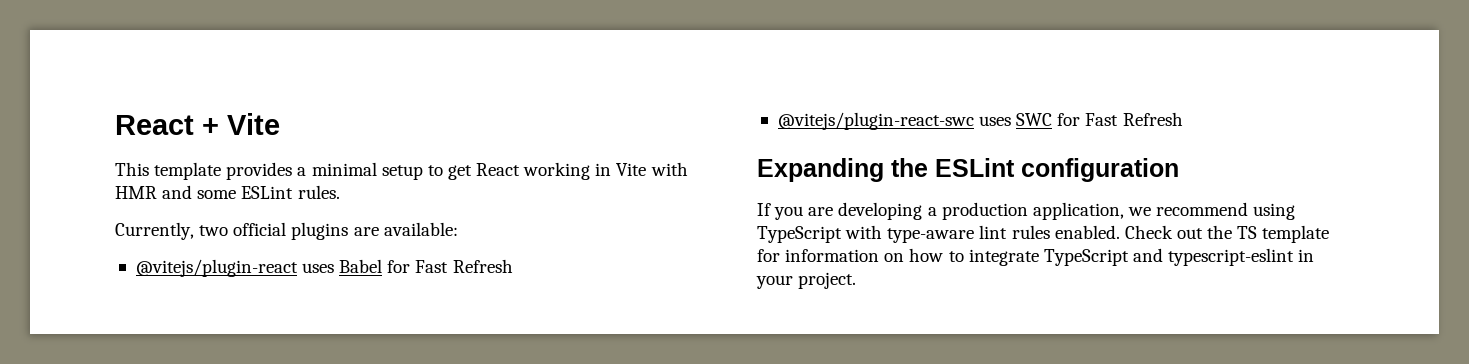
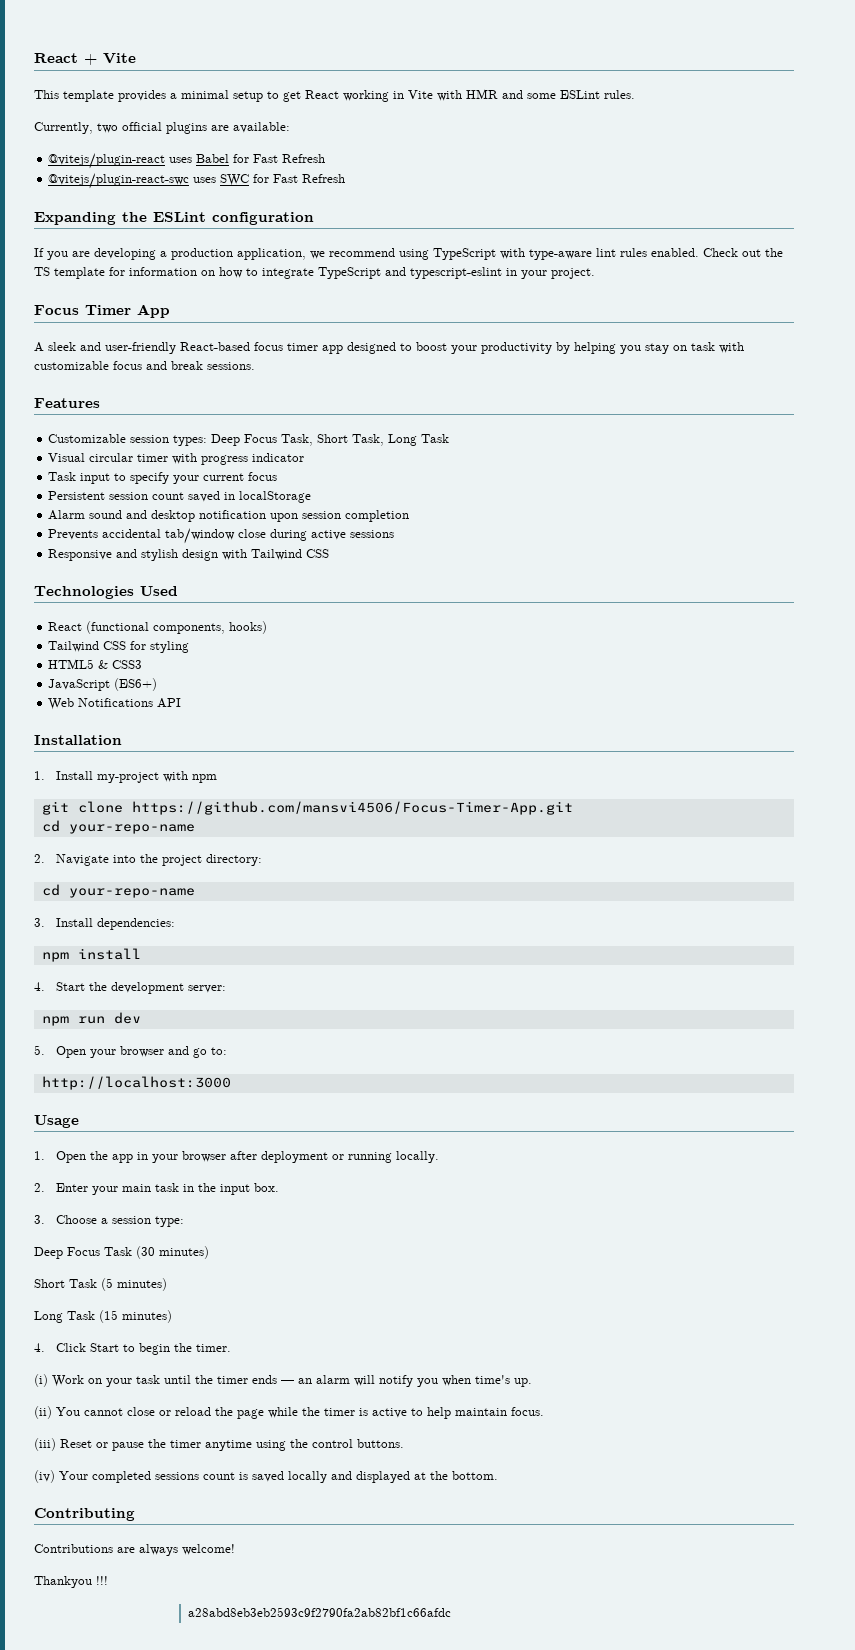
+ Focus Timer App
+ A sleek and user-friendly React-based focus timer app designed to boost your productivity by helping you stay on task with customizable focus and break sessions.
+ Features
+ Customizable session types: Deep Focus Task, Short Task, Long Task
+ Visual circular timer with progress indicator
+ Task input to specify your current focus
+ Persistent session count saved in localStorage
+ Alarm sound and desktop notification upon session completion
+ Prevents accidental tab/window close during active sessions
+ Responsive and stylish design with Tailwind CSS
+ Technologies Used
+ React (functional components, hooks)
+ Tailwind CSS for styling
+ HTML5 & CSS3
+ JavaScript (ES6+)
+ Web Notifications API
+ Installation
+ 1. Install my-project with npm
+ git clone https://github.com/mansvi4506/Focus-Timer-App.git
+ cd your-repo-name
+ 2. Navigate into the project directory:
+ cd your-repo-name
+ 3. Install dependencies:
+ npm install
+ 4. Start the development server:
+ npm run dev
+ 5. Open your browser and go to:
+ http://localhost:3000
+ Usage
+ 1. Open the app in your browser after deployment or running locally.
+ 2. Enter your main task in the input box.
+ 3. Choose a session type:
+ Deep Focus Task (30 minutes)
+ Short Task (5 minutes)
+ Long Task (15 minutes)
+ 4. Click Start to begin the timer.
+ (i) Work on your task until the timer ends — an alarm will notify you when time's up.
+ (ii) You cannot close or reload the page while the timer is active to help maintain focus.
+ (iii) Reset or pause the timer anytime using the control buttons.
+ (iv) Your completed sessions count is saved locally and displayed at the bottom.
+ Contributing
+ Contributions are always welcome!
+ Thankyou !!!
+ a28abd8eb3eb2593c9f2790fa2ab82bf1c66afdc

